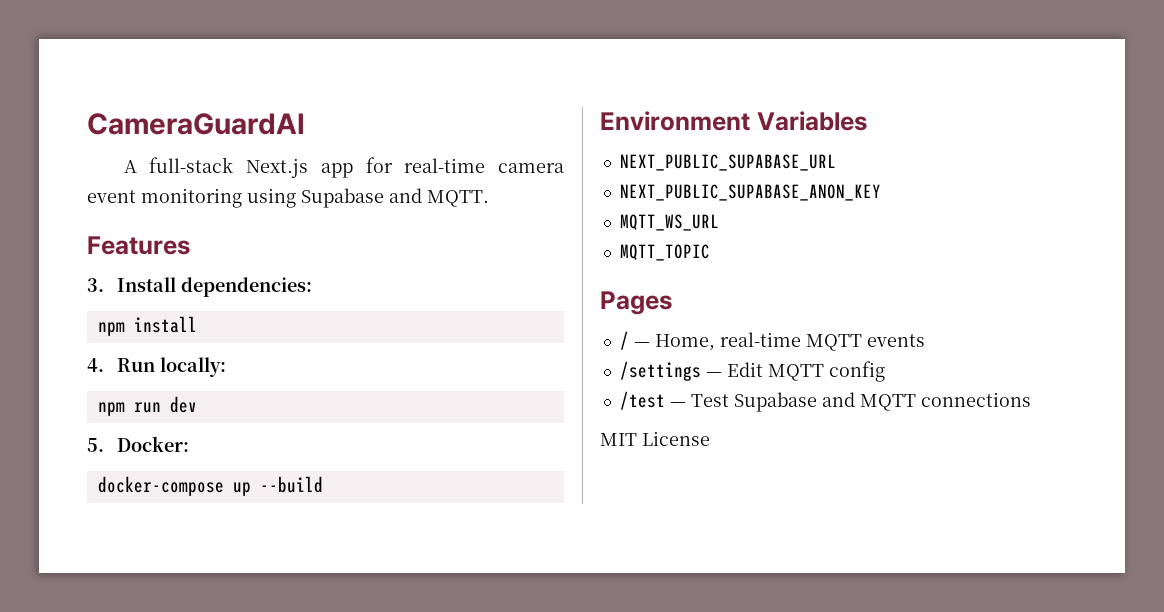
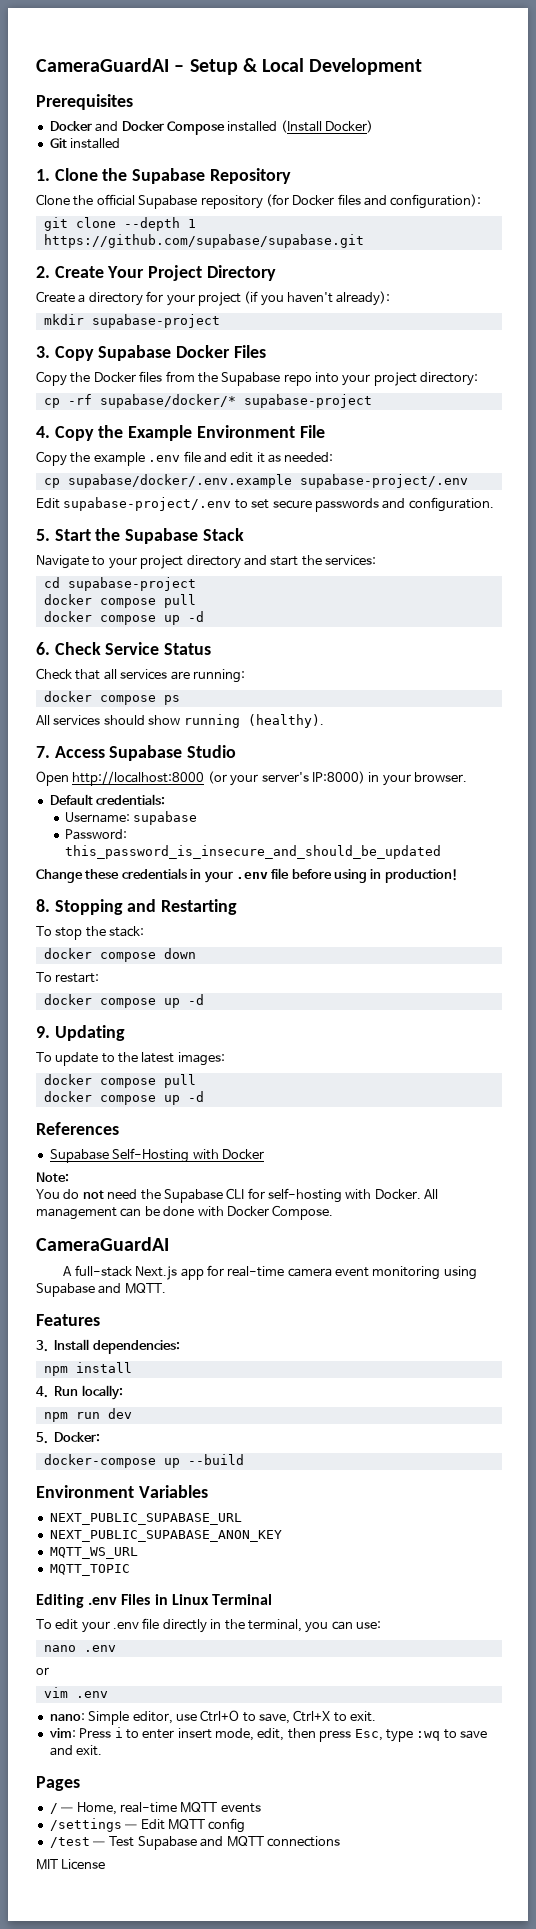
+ CameraGuardAI – Setup & Local Development
+ Prerequisites
+ Docker and Docker Compose installed (Install Docker)
+ Git installed
+ 1. Clone the Supabase Repository
+ Clone the official Supabase repository (for Docker files and configuration):
+ git clone --depth 1 https://github.com/supabase/supabase.git
+ 2. Create Your Project Directory
+ Create a directory for your project (if you haven't already):
+ mkdir supabase-project
+ 3. Copy Supabase Docker Files
+ Copy the Docker files from the Supabase repo into your project directory:
+ cp -rf supabase/docker/* supabase-project
+ 4. Copy the Example Environment File
+ Copy the example .env file and edit it as needed:
+ cp supabase/docker/.env.example supabase-project/.env
+ Edit supabase-project/.env to set secure passwords and configuration.
+ 5. Start the Supabase Stack
+ Navigate to your project directory and start the services:
+ cd supabase-project
+ docker compose pull
+ docker compose up -d
+ 6. Check Service Status
+ Check that all services are running:
+ docker compose ps
+ All services should show running (healthy).
+ 7. Access Supabase Studio
+ Open http://localhost:8000 (or your server's IP:8000) in your browser.
+ Default credentials:
+ Username: supabase
+ Password: this_password_is_insecure_and_should_be_updated
+ Change these credentials in your .env file before using in production!
+ 8. Stopping and Restarting
+ To stop the stack:
+ docker compose down
+ To restart:
+ docker compose up -d
+ 9. Updating
+ To update to the latest images:
+ docker compose pull
+ docker compose up -d
+ References
+ Supabase Self-Hosting with Docker
+ Note:
+ You do not need the Supabase CLI for self-hosting with Docker. All management can be done with Docker Compose.
+ Editing .env Files in Linux Terminal
+ To edit your .env file directly in the terminal, you can use:
+ nano .env
+ or
+ vim .env
+ nano: Simple editor, use Ctrl+O to save, Ctrl+X to exit.
+ vim: Press i to enter insert mode, edit, then press Esc, type :wq to save and exit.

